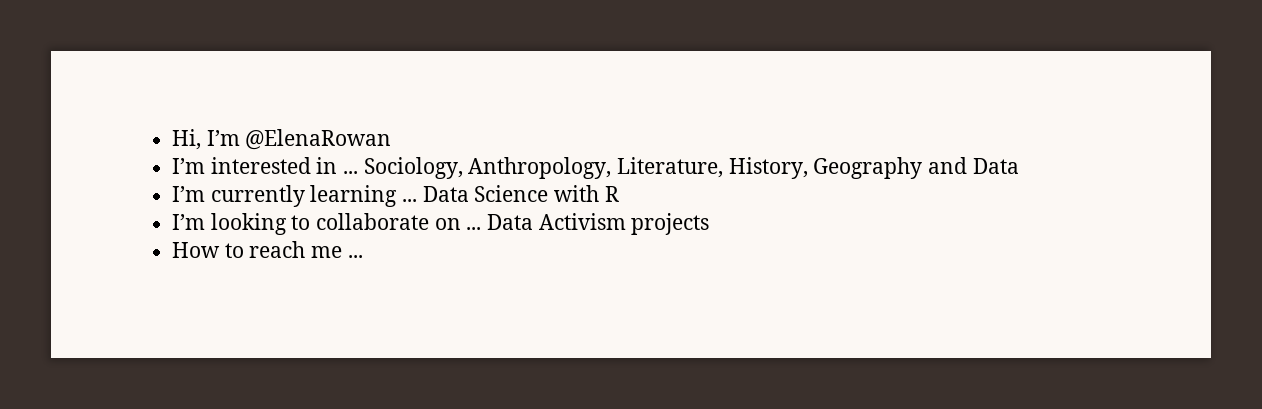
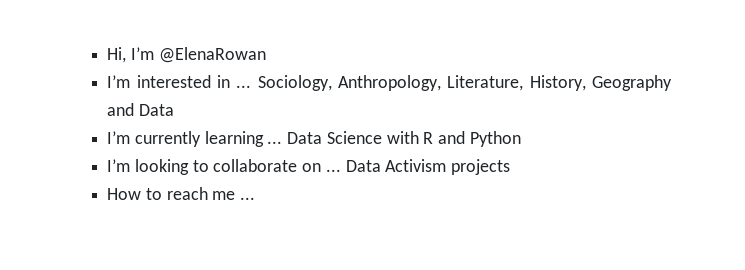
- Data Science with R
+ Data Science with R and Python

